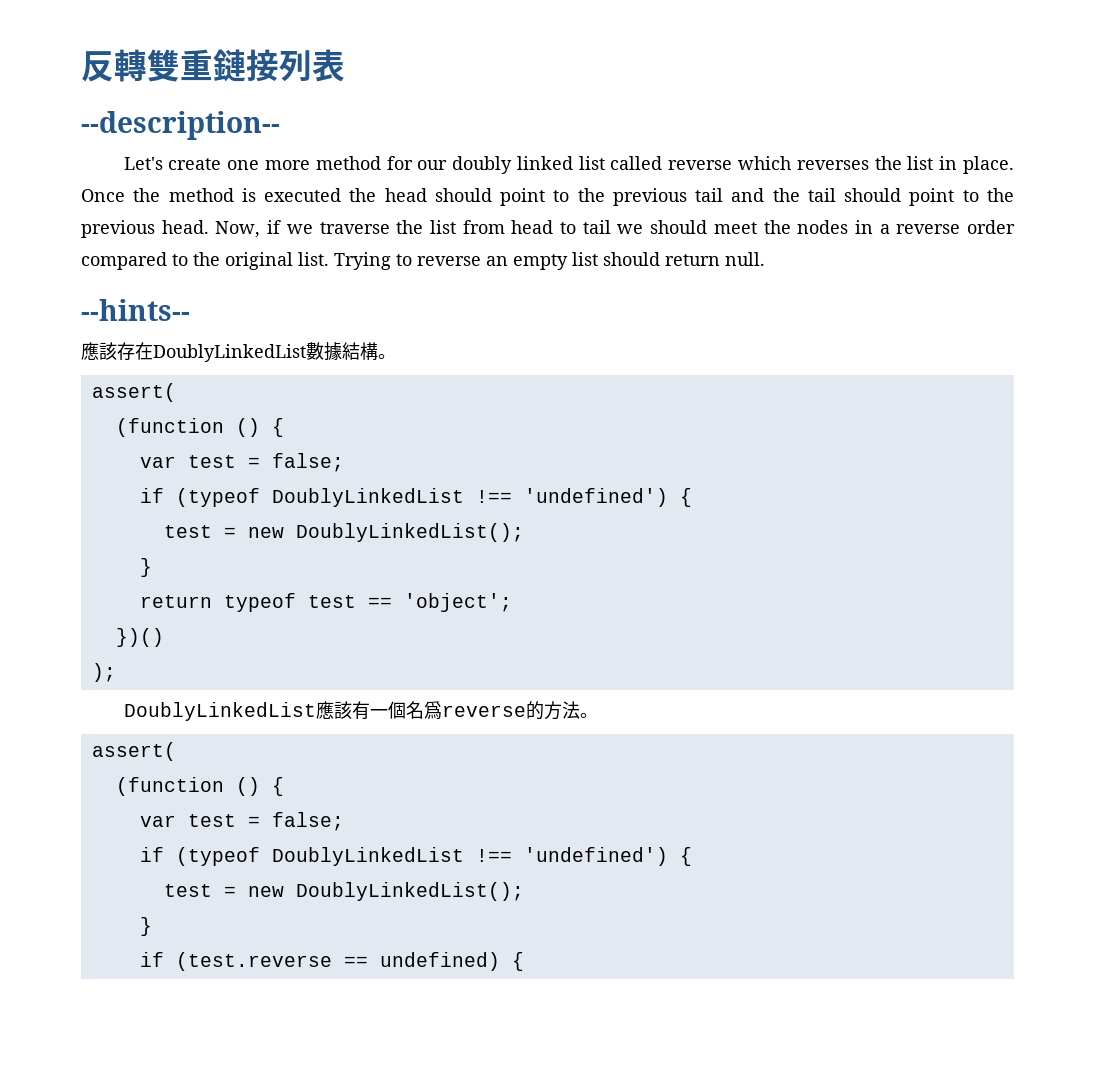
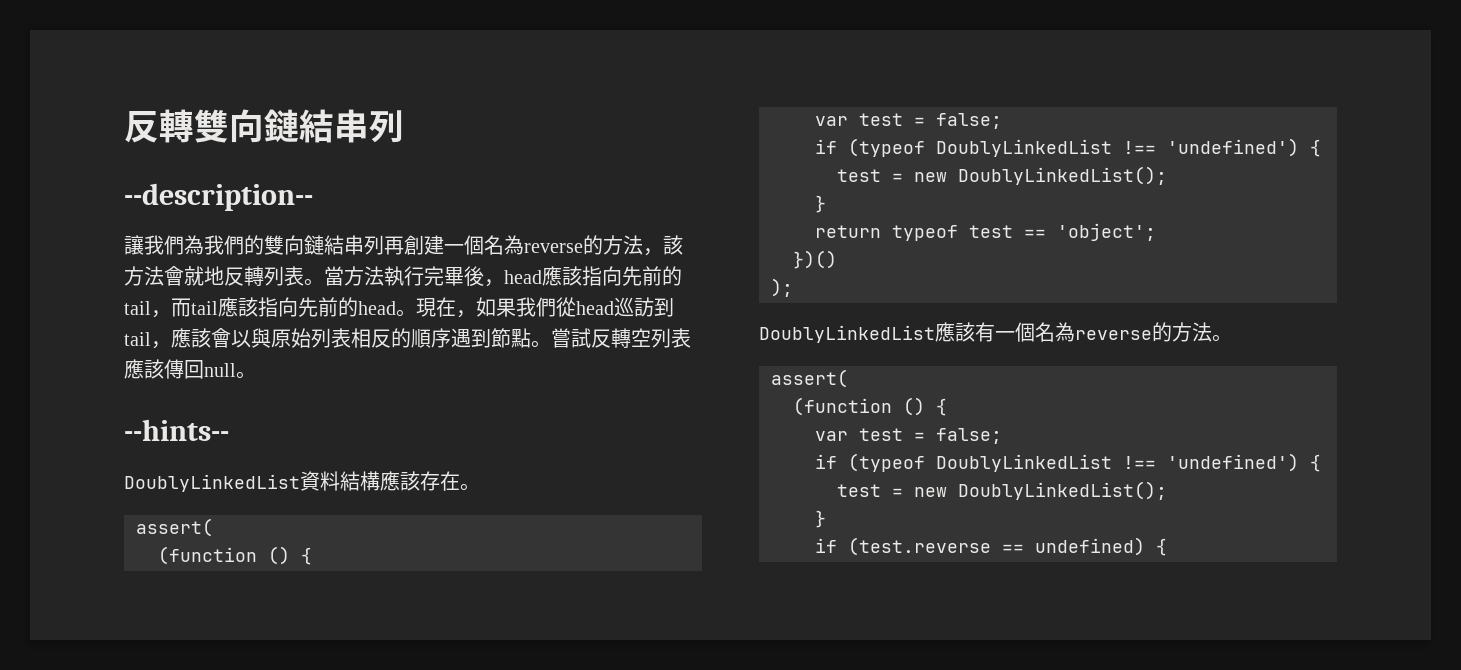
- 反轉雙重鏈接列表
+ 反轉雙向鏈結串列
- Let's create one more method for our doubly linked list called reverse which reverses the list in place. Once the method is executed the head should point to the previous tail and the tail should point to the previous head. Now, if we traverse the list from head to tail we should meet the nodes in a reverse order compared to the original list. Trying to reverse an empty list should return null.
+ 讓我們為我們的雙向鏈結串列再創建一個名為reverse的方法，該方法會就地反轉列表。當方法執行完畢後，head應該指向先前的tail，而tail應該指向先前的head。現在，如果我們從head巡訪到tail，應該會以與原始列表相反的順序遇到節點。嘗試反轉空列表應該傳回null。
  --hints--
- 應該存在DoublyLinkedList數據結構。
+ DoublyLinkedList資料結構應該存在。
- DoublyLinkedList應該有一個名爲reverse的方法。
+ DoublyLinkedList應該有一個名為reverse的方法。

